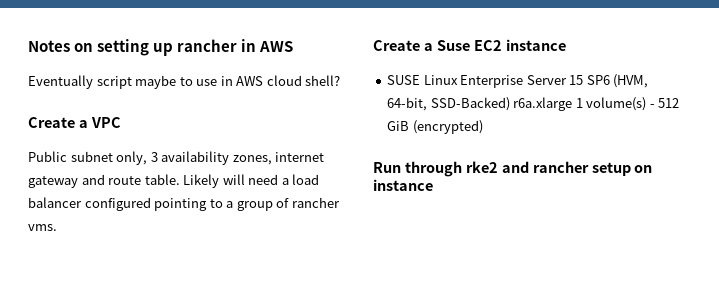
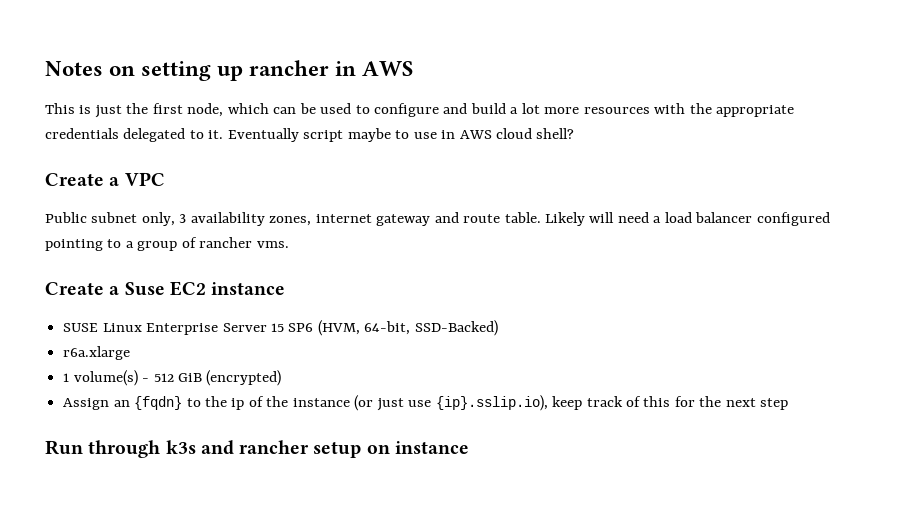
+ This is just the first node, which can be used to configure and build a lot more resources with the appropriate credentials delegated to it.
- SUSE Linux Enterprise Server 15 SP6 (HVM, 64-bit, SSD-Backed) r6a.xlarge 1 volume(s) - 512 GiB (encrypted)
+ SUSE Linux Enterprise Server 15 SP6 (HVM, 64-bit, SSD-Backed)
+ r6a.xlarge
+ 1 volume(s) - 512 GiB (encrypted)
+ Assign an {fqdn} to the ip of the instance (or just use {ip}.sslip.io), keep track of this for the next step
- Run through rke2 and rancher setup on instance
+ Run through k3s and rancher setup on instance

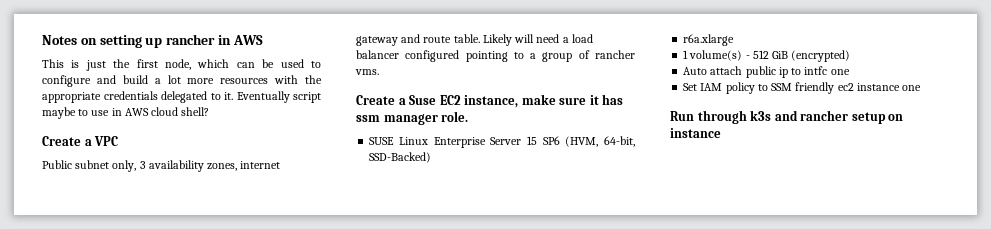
- Create a Suse EC2 instance
+ Create a Suse EC2 instance, make sure it has ssm manager role.
- Assign an {fqdn} to the ip of the instance (or just use {ip}.sslip.io), keep track of this for the next step
+ Auto attach public ip to intfc one
+ Set IAM policy to SSM friendly ec2 instance one

